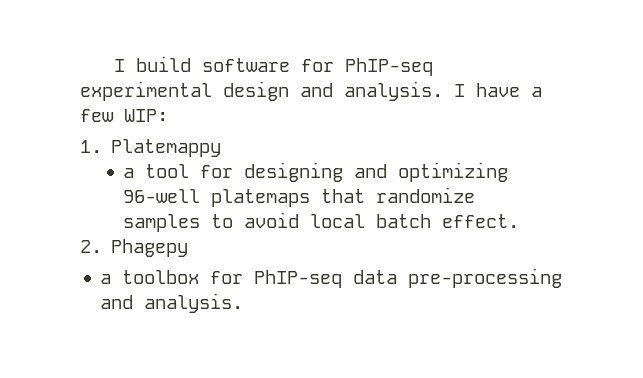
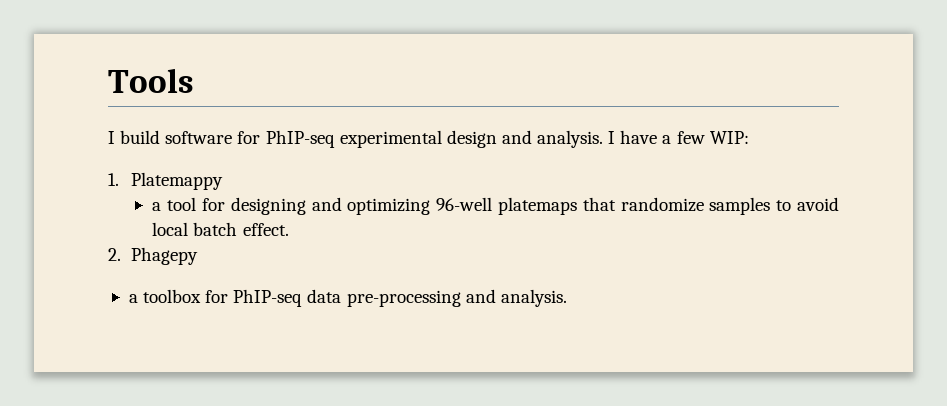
+ Tools

